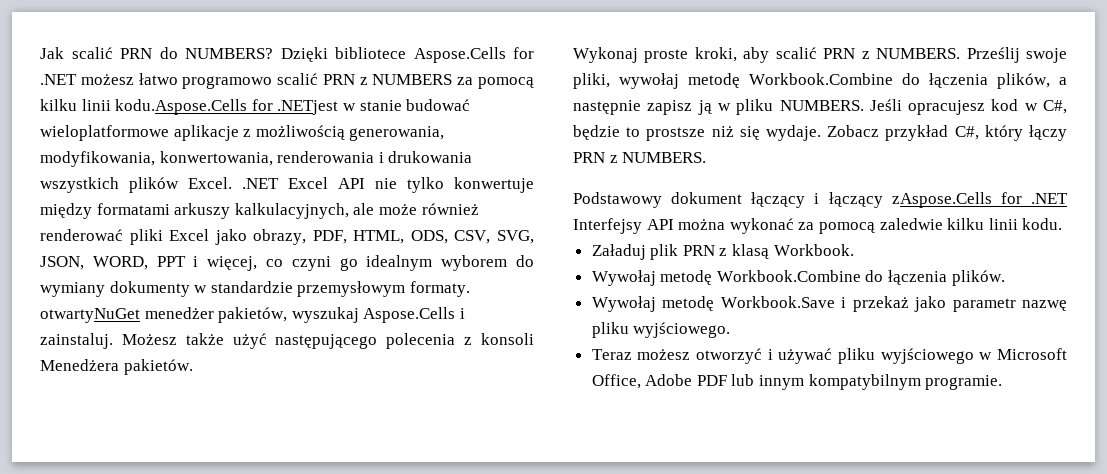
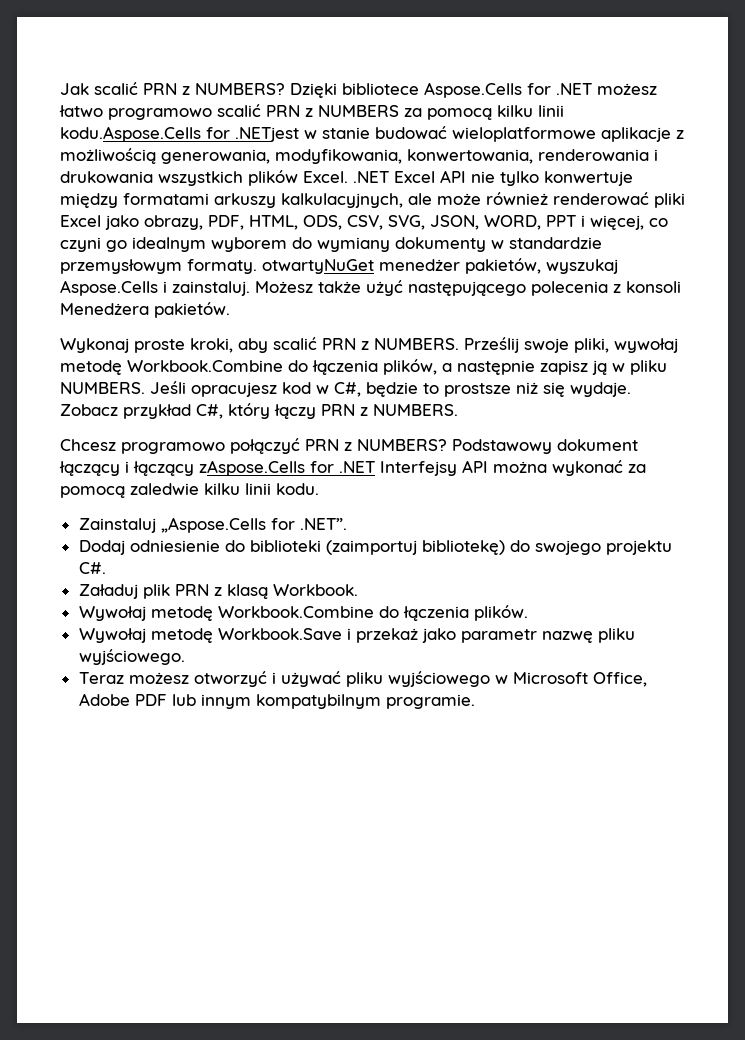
- Jak scalić PRN do NUMBERS?
+ Jak scalić PRN z NUMBERS?
+ Chcesz programowo połączyć PRN z NUMBERS?
+ Zainstaluj „Aspose.Cells for .NET”.
+ Dodaj odniesienie do biblioteki (zaimportuj bibliotekę) do swojego projektu C#.

